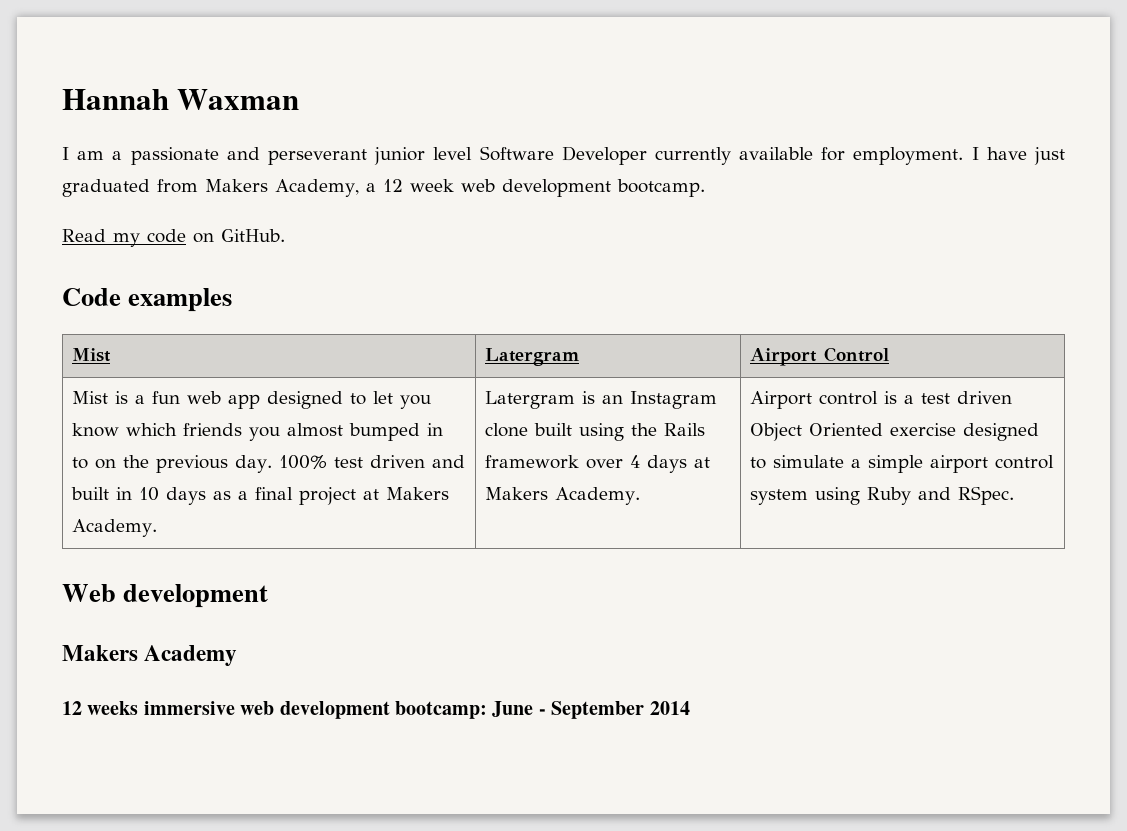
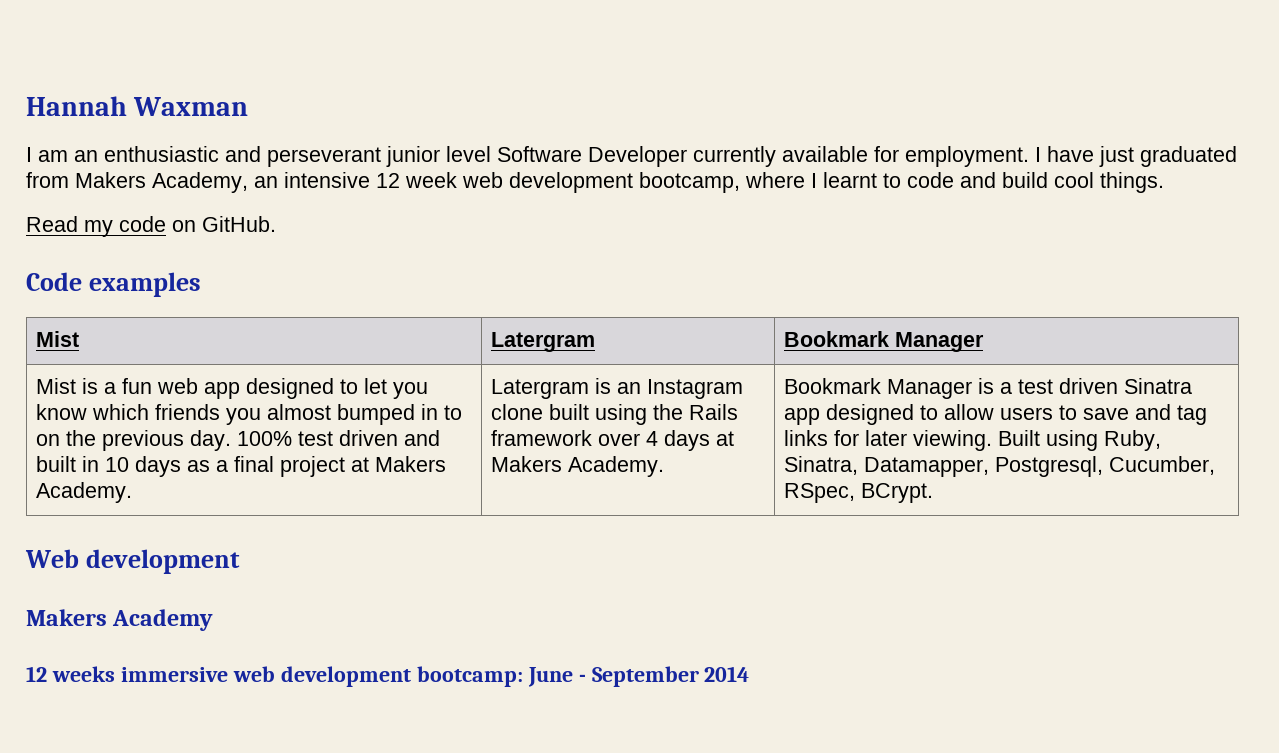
- I am a passionate and perseverant junior level Software Developer currently available for employment.
+ I am an enthusiastic and perseverant junior level Software Developer currently available for employment.
- I have just graduated from Makers Academy, a 12 week web development bootcamp.
+ I have just graduated from Makers Academy, an intensive 12 week web development bootcamp, where I learnt to code and build cool things.
- Mist | Latergram | Airport Control
+ Mist | Latergram | Bookmark Manager
- Airport control is a test driven Object Oriented exercise designed to simulate a simple airport control system using Ruby and RSpec.
+ Bookmark Manager is a test driven Sinatra app designed to allow users to save and tag links for later viewing. Built using Ruby, Sinatra, Datamapper, Postgresql, Cucumber, RSpec, BCrypt.

